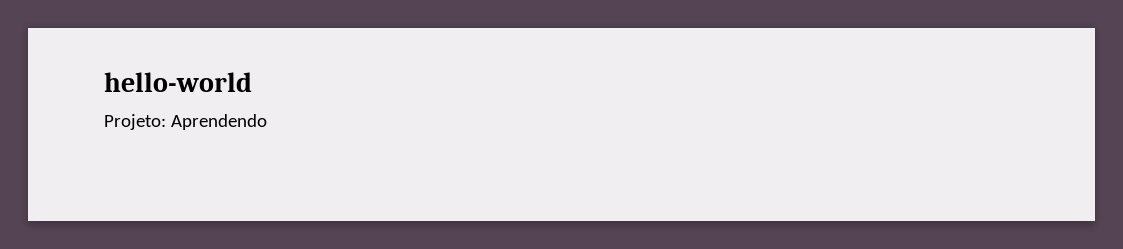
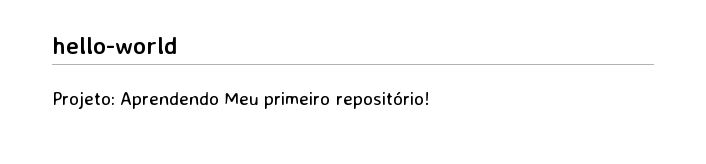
- Projeto: Aprendendo
+ Projeto: Aprendendo Meu primeiro repositório!

